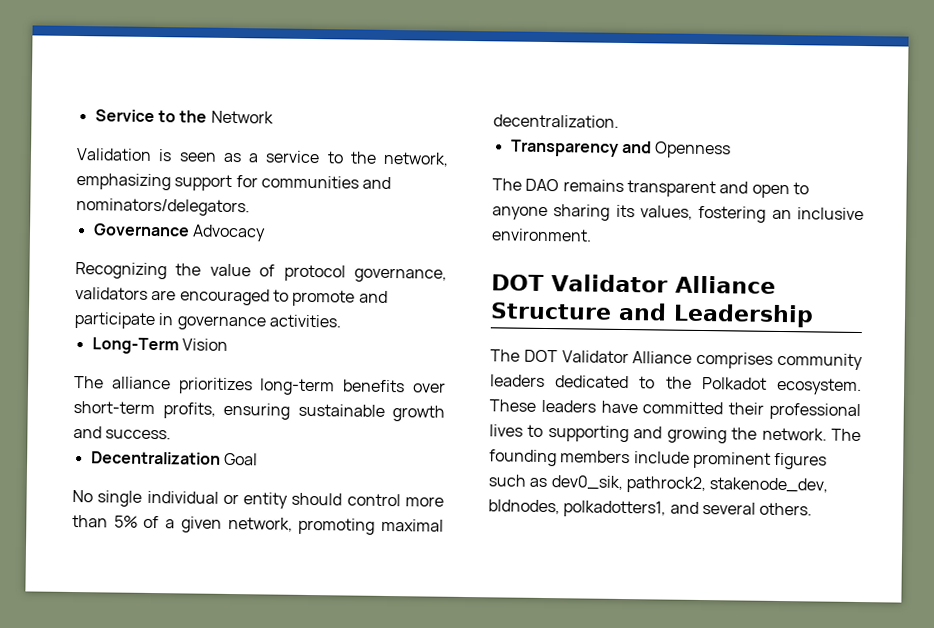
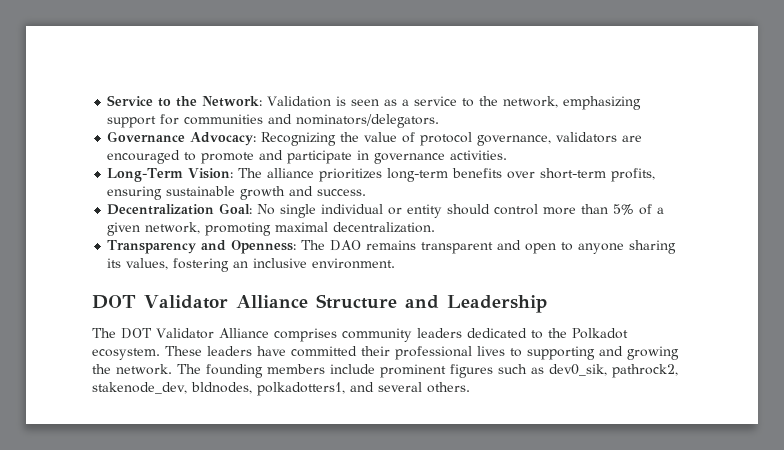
- Service to the Network
- Validation is seen as a service to the network, emphasizing support for communities and nominators/delegators.
+ Service to the Network: Validation is seen as a service to the network, emphasizing support for communities and nominators/delegators.
- Governance Advocacy
- Recognizing the value of protocol governance, validators are encouraged to promote and participate in governance activities.
+ Governance Advocacy: Recognizing the value of protocol governance, validators are encouraged to promote and participate in governance activities.
- Long-Term Vision
- The alliance prioritizes long-term benefits over short-term profits, ensuring sustainable growth and success.
+ Long-Term Vision: The alliance prioritizes long-term benefits over short-term profits, ensuring sustainable growth and success.
- Decentralization Goal
- No single individual or entity should control more than 5% of a given network, promoting maximal decentralization.
+ Decentralization Goal: No single individual or entity should control more than 5% of a given network, promoting maximal decentralization.
- Transparency and Openness
- The DAO remains transparent and open to anyone sharing its values, fostering an inclusive environment.
+ Transparency and Openness: The DAO remains transparent and open to anyone sharing its values, fostering an inclusive environment.

